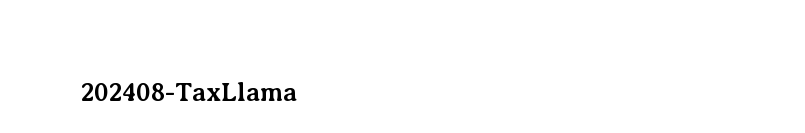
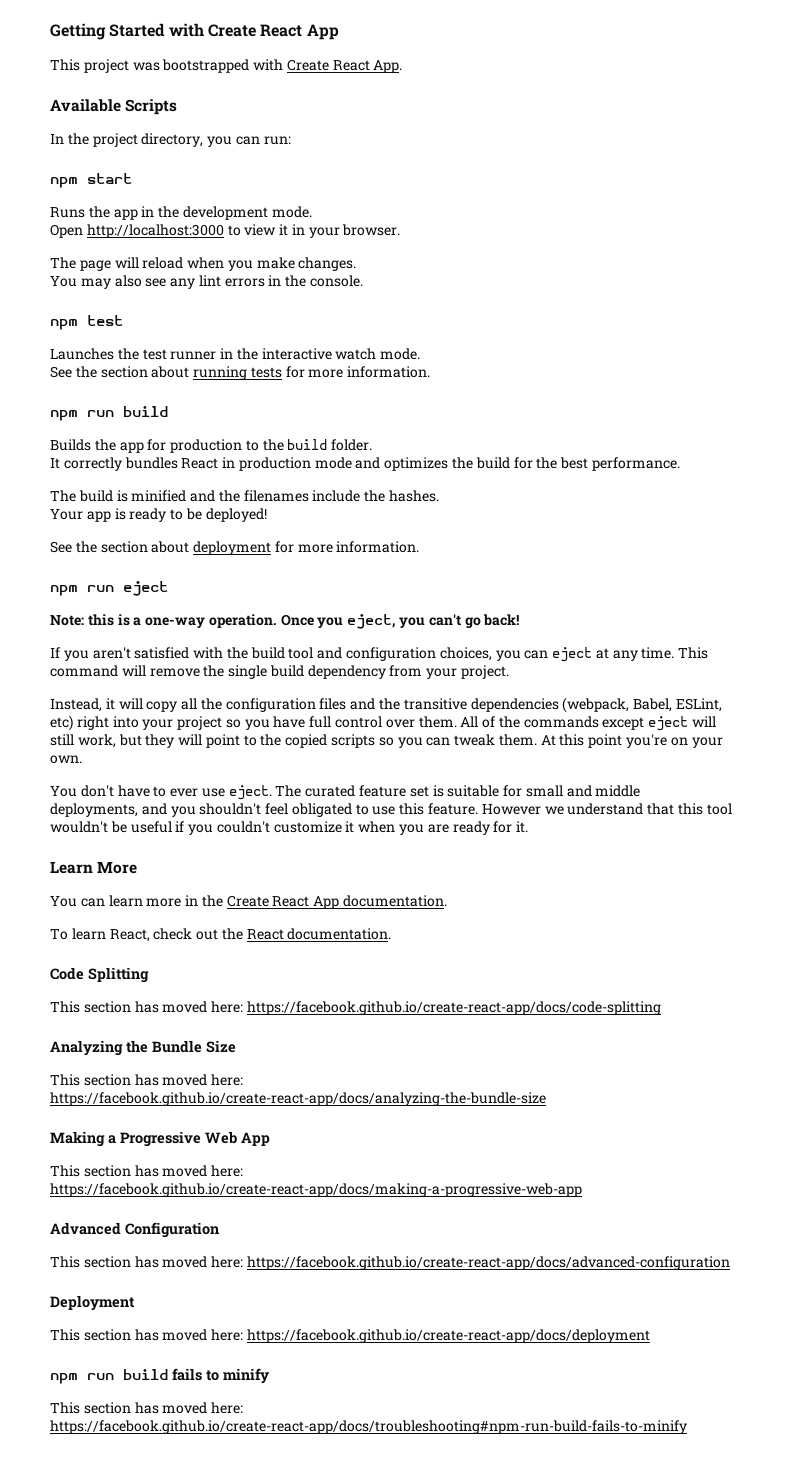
- 202408-TaxLlama
+ Getting Started with Create React App
+ This project was bootstrapped with Create React App.
+ Available Scripts
+ In the project directory, you can run:
+ npm start
+ Runs the app in the development mode.
+ Open http://localhost:3000 to view it in your browser.
+ The page will reload when you make changes.
+ You may also see any lint errors in the console.
+ npm test
+ Launches the test runner in the interactive watch mode.
+ See the section about running tests for more information.
+ npm run build
+ Builds the app for production to the build folder.
+ It correctly bundles React in production mode and optimizes the build for the best performance.
+ The build is minified and the filenames include the hashes.
+ Your app is ready to be deployed!
+ See the section about deployment for more information.
+ npm run eject
+ Note: this is a one-way operation. Once you eject, you can't go back!
+ If you aren't satisfied with the build tool and configuration choices, you can eject at any time. This command will remove the single build dependency from your project.
+ Instead, it will copy all the configuration files and the transitive dependencies (webpack, Babel, ESLint, etc) right into your project so you have full control over them. All of the commands except eject will still work, but they will point to the copied scripts so you can tweak them. At this point you're on your own.
+ You don't have to ever use eject. The curated feature set is suitable for small and middle deployments, and you shouldn't feel obligated to use this feature. However we understand that this tool wouldn't be useful if you couldn't customize it when you are ready for it.
+ Learn More
+ You can learn more in the Create React App documentation.
+ To learn React, check out the React documentation.
+ Code Splitting
+ This section has moved here: https://facebook.github.io/create-react-app/docs/code-splitting
+ Analyzing the Bundle Size
+ This section has moved here: https://facebook.github.io/create-react-app/docs/analyzing-the-bundle-size
+ Making a Progressive Web App
+ This section has moved here: https://facebook.github.io/create-react-app/docs/making-a-progressive-web-app
+ Advanced Configuration
+ This section has moved here: https://facebook.github.io/create-react-app/docs/advanced-configuration
+ Deployment
+ This section has moved here: https://facebook.github.io/create-react-app/docs/deployment
+ npm run build fails to minify
+ This section has moved here: https://facebook.github.io/create-react-app/docs/troubleshooting#npm-run-build-fails-to-minify

